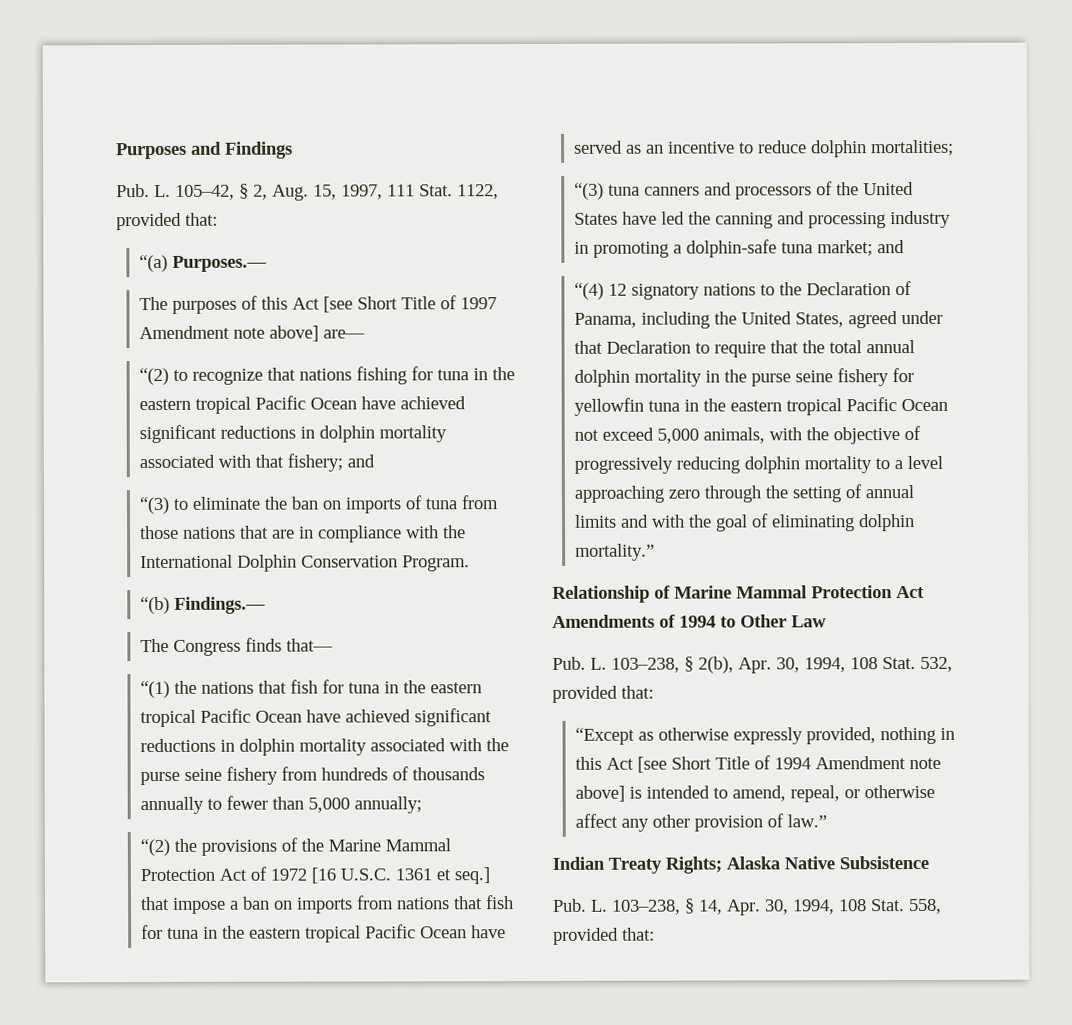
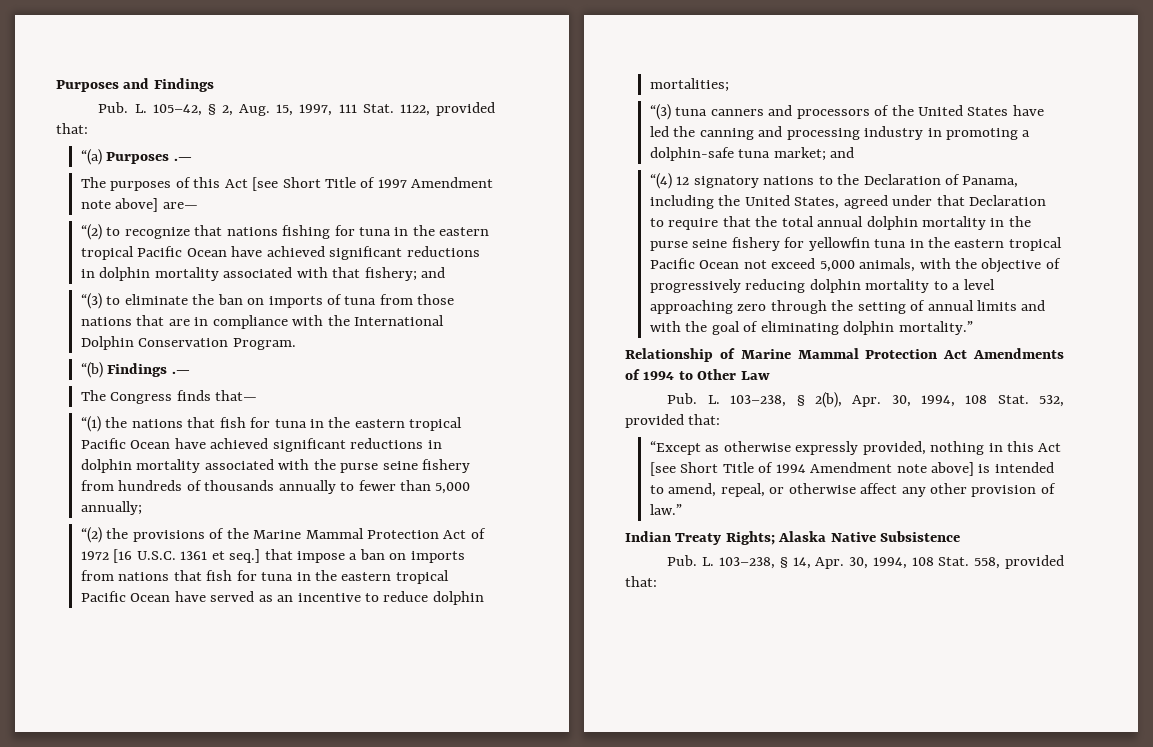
- “(a) Purposes.—
+ “(a) Purposes .—
- “(b) Findings.—
+ “(b) Findings .—

